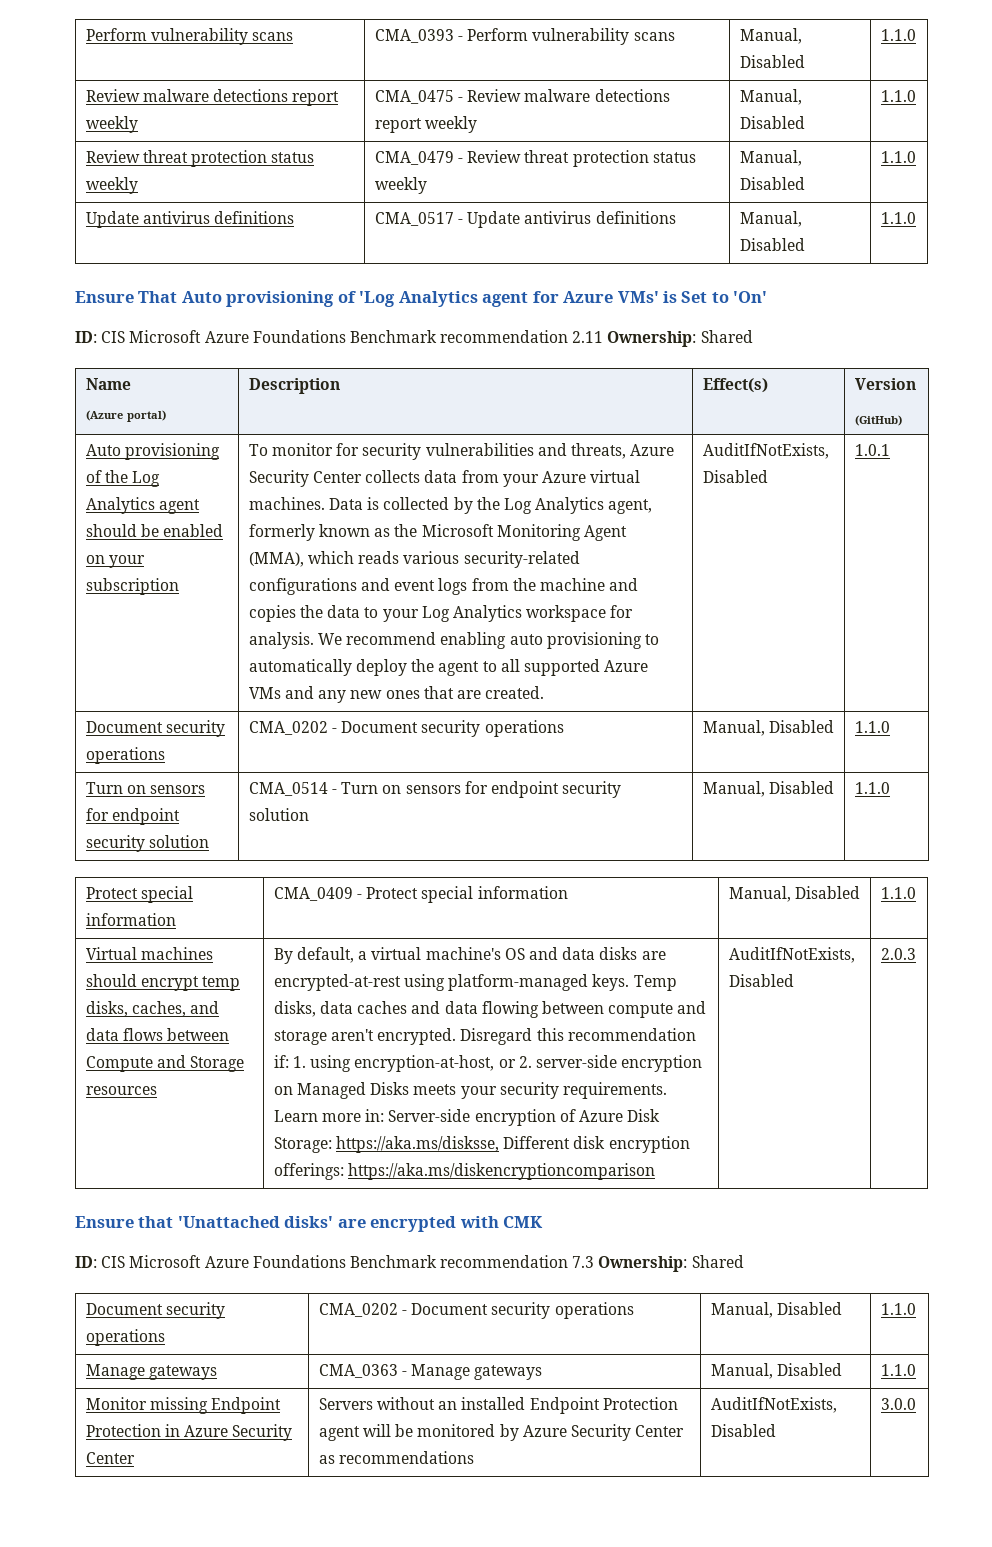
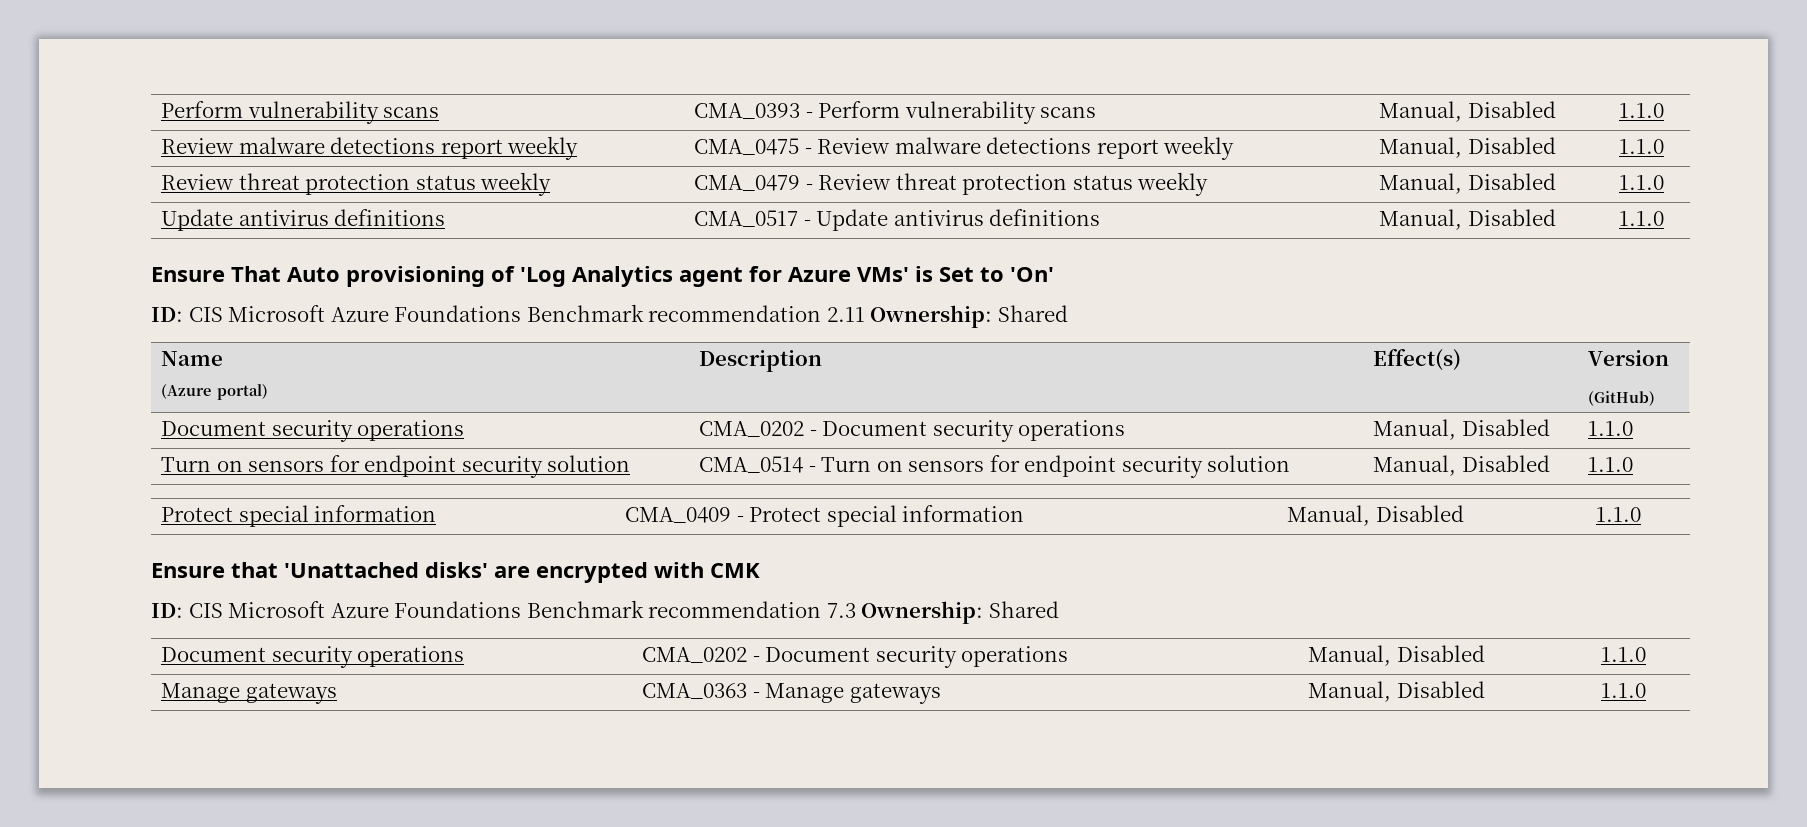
- Auto provisioning of the Log Analytics agent should be enabled on your subscription | To monitor for security vulnerabilities and threats, Azure Security Center collects data from your Azure virtual machines. Data is collected by the Log Analytics agent, formerly known as the Microsoft Monitoring Agent (MMA), which reads various security-related configurations and event logs from the machine and copies the data to your Log Analytics workspace for analysis. We recommend enabling auto provisioning to automatically deploy the agent to all supported Azure VMs and any new ones that are created. | AuditIfNotExists, Disabled | 1.0.1
- Virtual machines should encrypt temp disks, caches, and data flows between Compute and Storage resources | By default, a virtual machine's OS and data disks are encrypted-at-rest using platform-managed keys. Temp disks, data caches and data flowing between compute and storage aren't encrypted. Disregard this recommendation if: 1. using encryption-at-host, or 2. server-side encryption on Managed Disks meets your security requirements. Learn more in: Server-side encryption of Azure Disk Storage: https://aka.ms/disksse, Different disk encryption offerings: https://aka.ms/diskencryptioncomparison | AuditIfNotExists, Disabled | 2.0.3
- Monitor missing Endpoint Protection in Azure Security Center | Servers without an installed Endpoint Protection agent will be monitored by Azure Security Center as recommendations | AuditIfNotExists, Disabled | 3.0.0

